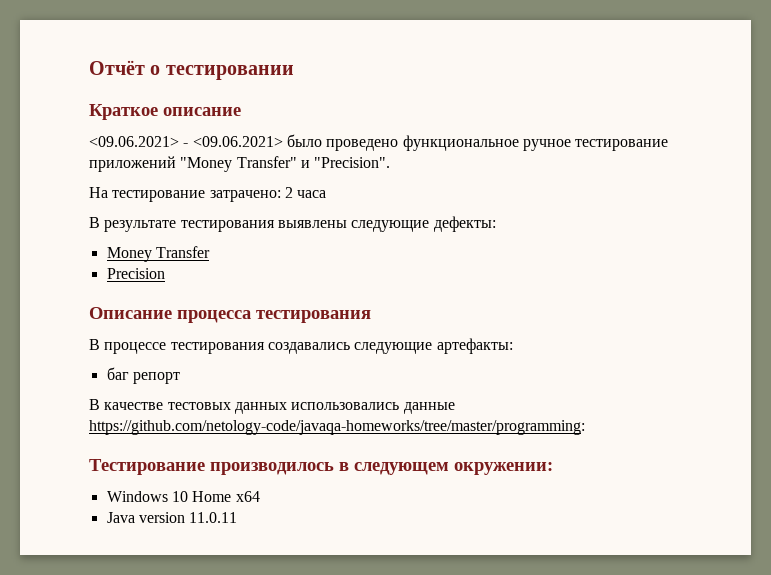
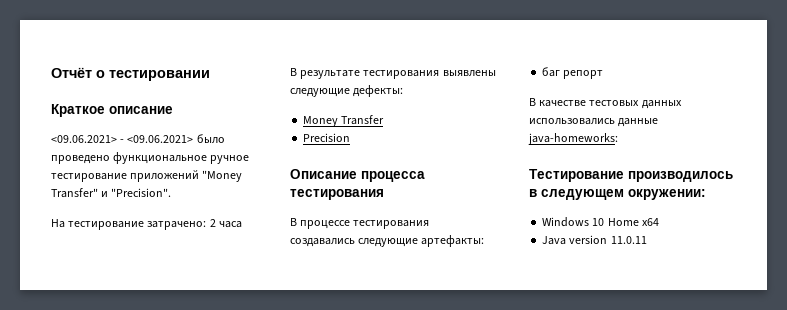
- В качестве тестовых данных использовались данные https://github.com/netology-code/javaqa-homeworks/tree/master/programming:
+ В качестве тестовых данных использовались данные java-homeworks:

